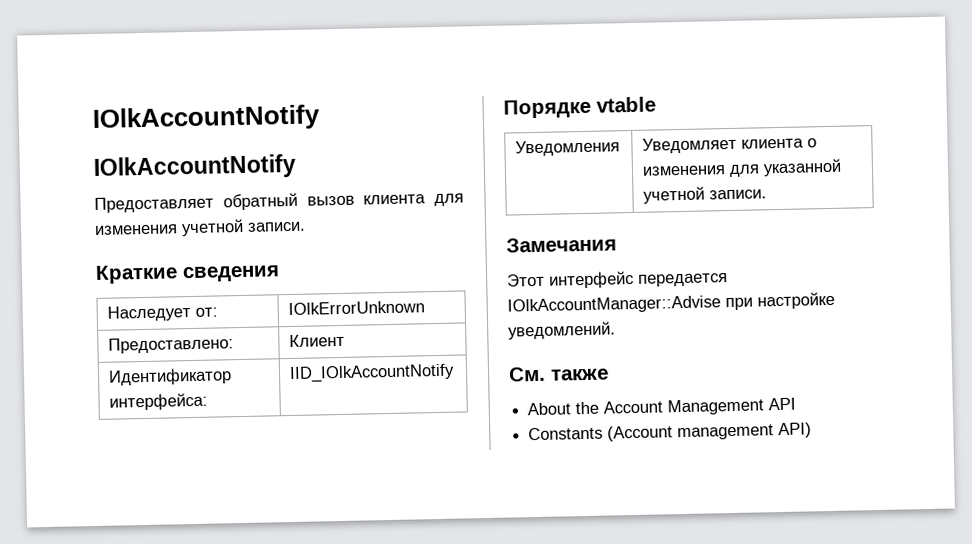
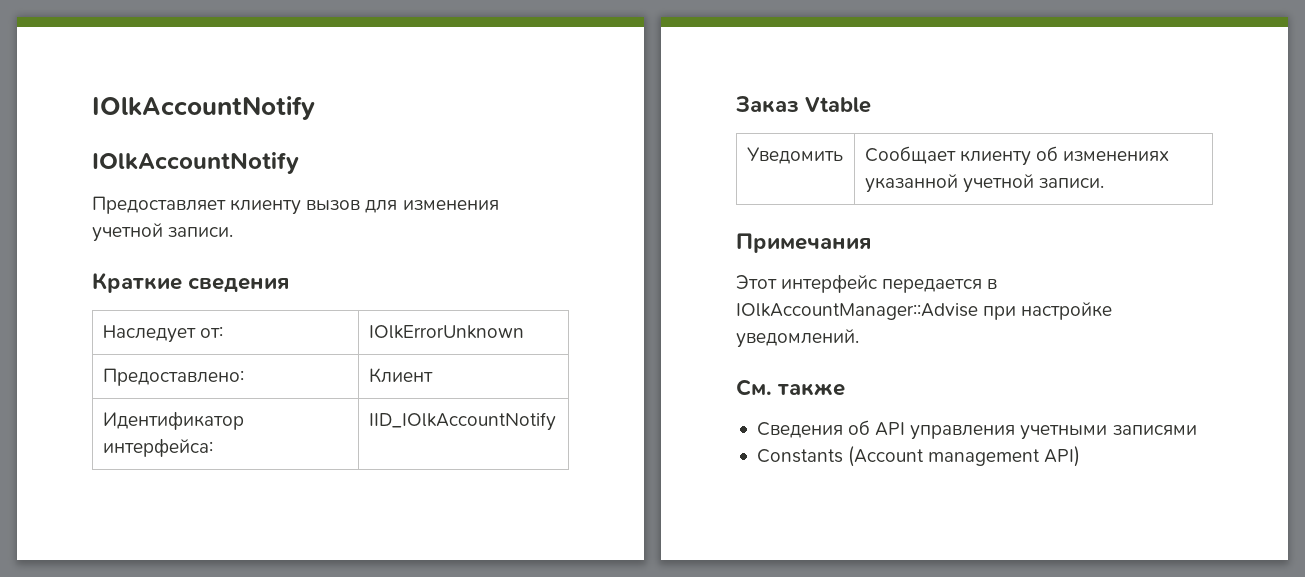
- Предоставляет обратный вызов клиента для изменения учетной записи.
+ Предоставляет клиенту вызов для изменения учетной записи.
- Порядке vtable
- Уведомления | Уведомляет клиента о изменения для указанной учетной записи.
+ Заказ Vtable
+ Уведомить | Сообщает клиенту об изменениях указанной учетной записи.
- Замечания
+ Примечания
- Этот интерфейс передается IOlkAccountManager::Advise при настройке уведомлений.
+ Этот интерфейс передается в IOlkAccountManager::Advise при настройке уведомлений.
- About the Account Management API
+ Сведения об API управления учетными записями

